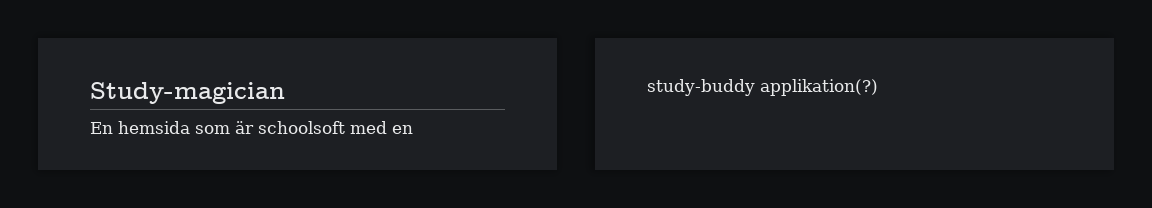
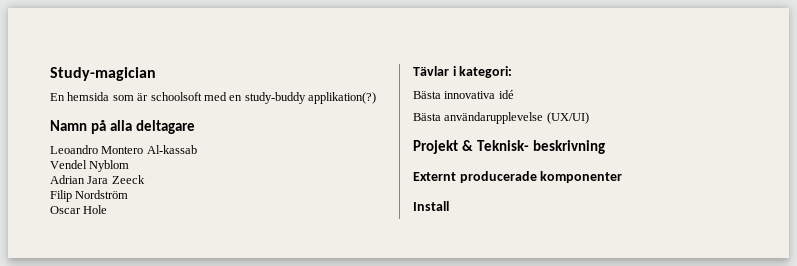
+ Namn på alla deltagare
+ Leoandro Montero Al-kassab
+ Vendel Nyblom
+ Adrian Jara Zeeck
+ Filip Nordström
+ Oscar Hole
+ Tävlar i kategori:
+ Bästa innovativa idé
+ Bästa användarupplevelse (UX/UI)
+ Projekt & Teknisk- beskrivning
+ Externt producerade komponenter
+ Install

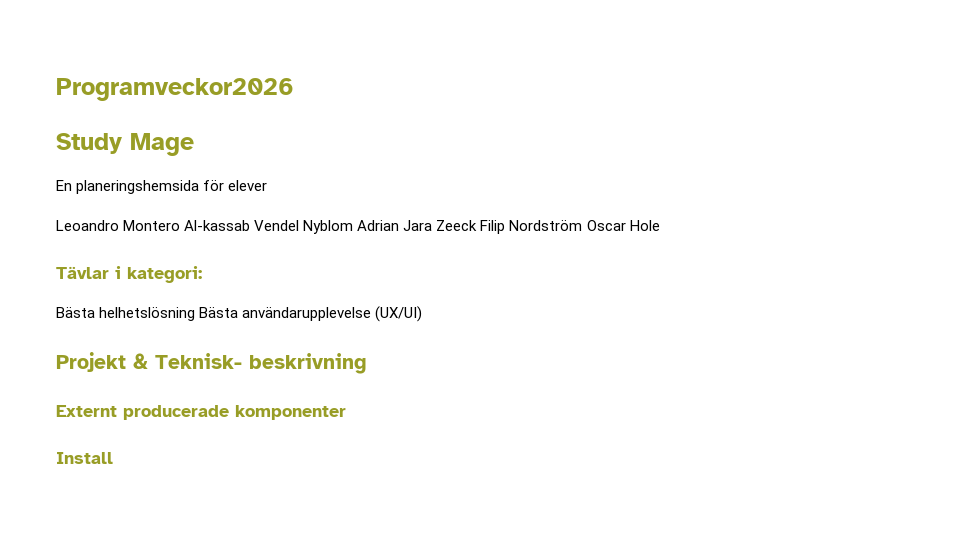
- Study-magician
- En hemsida som är schoolsoft med en study-buddy applikation(?)
- Namn på alla deltagare
+ Programveckor2026
+ Study Mage
+ En planeringshemsida för elever
- Leoandro Montero Al-kassab
- Vendel Nyblom
- Adrian Jara Zeeck
- Filip Nordström
- Oscar Hole
+ Leoandro Montero Al-kassab Vendel Nyblom Adrian Jara Zeeck Filip Nordström Oscar Hole
- Bästa innovativa idé
- Bästa användarupplevelse (UX/UI)
+ Bästa helhetslösning Bästa användarupplevelse (UX/UI)

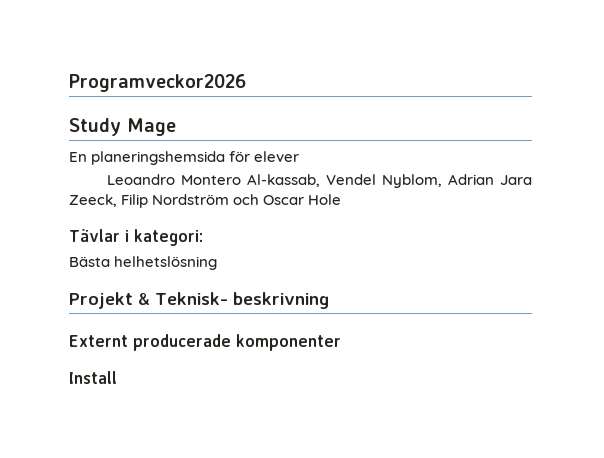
- Leoandro Montero Al-kassab Vendel Nyblom Adrian Jara Zeeck Filip Nordström Oscar Hole
+ Leoandro Montero Al-kassab, Vendel Nyblom, Adrian Jara Zeeck, Filip Nordström och Oscar Hole
- Bästa helhetslösning Bästa användarupplevelse (UX/UI)
+ Bästa helhetslösning

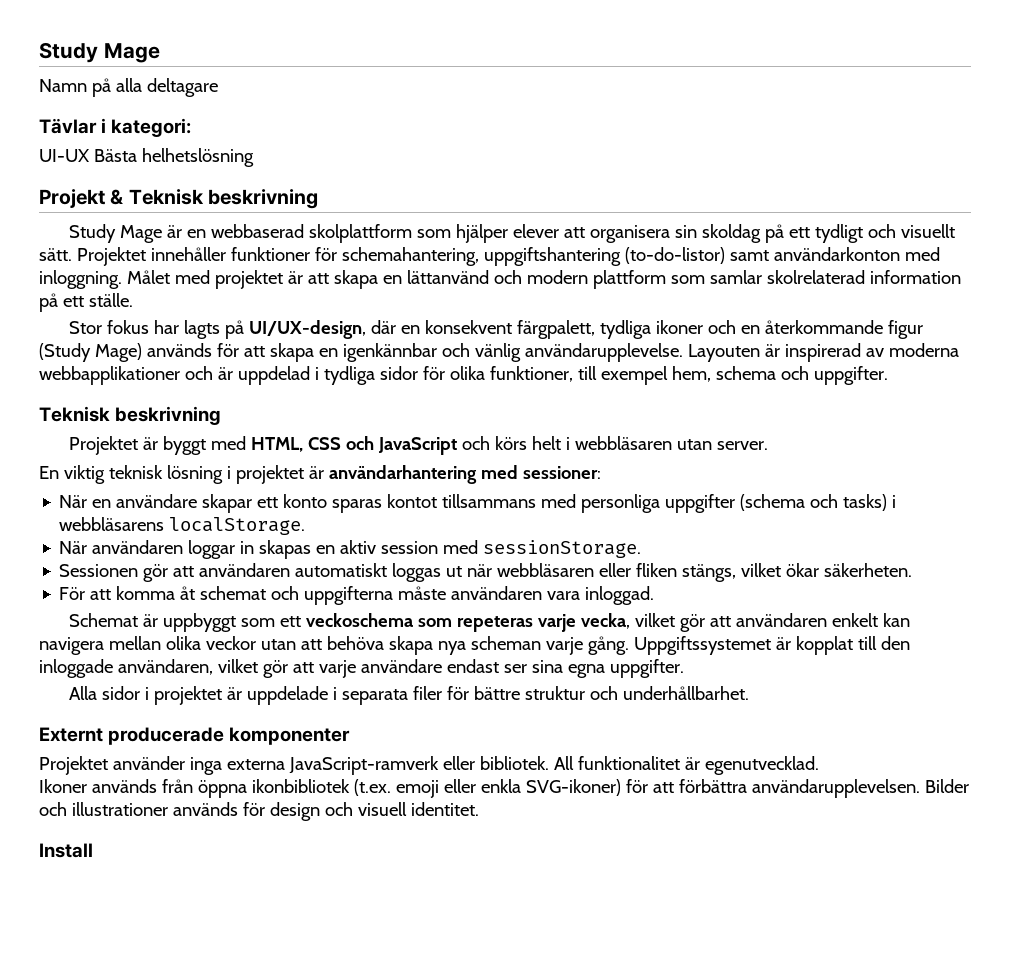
- Programveckor2026
- En planeringshemsida för elever
- Leoandro Montero Al-kassab, Vendel Nyblom, Adrian Jara Zeeck, Filip Nordström och Oscar Hole
+ Namn på alla deltagare
- Bästa helhetslösning
+ UI-UX Bästa helhetslösning
- Projekt & Teknisk- beskrivning
+ Projekt & Teknisk beskrivning
+ Study Mage är en webbaserad skolplattform som hjälper elever att organisera sin skoldag på ett tydligt och visuellt sätt. Projektet innehåller funktioner för schemahantering, uppgiftshantering (to-do-listor) samt användarkonton med inloggning. Målet med projektet är att skapa en lättanvänd och modern plattform som samlar skolrelaterad information på ett ställe.
+ Stor fokus har lagts på UI/UX-design, där en konsekvent färgpalett, tydliga ikoner och en återkommande figur (Study Mage) används för att skapa en igenkännbar och vänlig användarupplevelse. Layouten är inspirerad av moderna webbapplikationer och är uppdelad i tydliga sidor för olika funktioner, till exempel hem, schema och uppgifter.
+ Teknisk beskrivning
+ Projektet är byggt med HTML, CSS och JavaScript och körs helt i webbläsaren utan server.
+ En viktig teknisk lösning i projektet är användarhantering med sessioner:
+ När en användare skapar ett konto sparas kontot tillsammans med personliga uppgifter (schema och tasks) i webbläsarens localStorage.
+ När användaren loggar in skapas en aktiv session med sessionStorage.
+ Sessionen gör att användaren automatiskt loggas ut när webbläsaren eller fliken stängs, vilket ökar säkerheten.
+ För att komma åt schemat och uppgifterna måste användaren vara inloggad.
+ Schemat är uppbyggt som ett veckoschema som repeteras varje vecka, vilket gör att användaren enkelt kan navigera mellan olika veckor utan att behöva skapa nya scheman varje gång. Uppgiftssystemet är kopplat till den inloggade användaren, vilket gör att varje användare endast ser sina egna uppgifter.
+ Alla sidor i projektet är uppdelade i separata filer för bättre struktur och underhållbarhet.
  Externt producerade komponenter
+ Projektet använder inga externa JavaScript-ramverk eller bibliotek. All funktionalitet är egenutvecklad.
+ Ikoner används från öppna ikonbibliotek (t.ex. emoji eller enkla SVG-ikoner) för att förbättra användarupplevelsen. Bilder och illustrationer används för design och visuell identitet.

